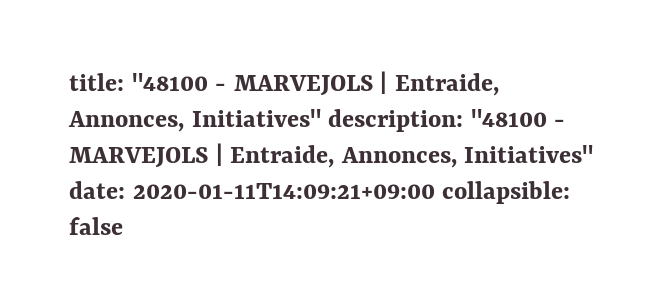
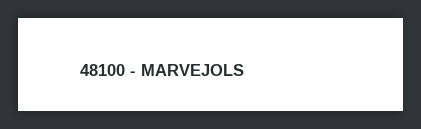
- title: "48100 - MARVEJOLS | Entraide, Annonces, Initiatives" description: "48100 - MARVEJOLS | Entraide, Annonces, Initiatives" date: 2020-01-11T14:09:21+09:00 collapsible: false
+ 48100 - MARVEJOLS

